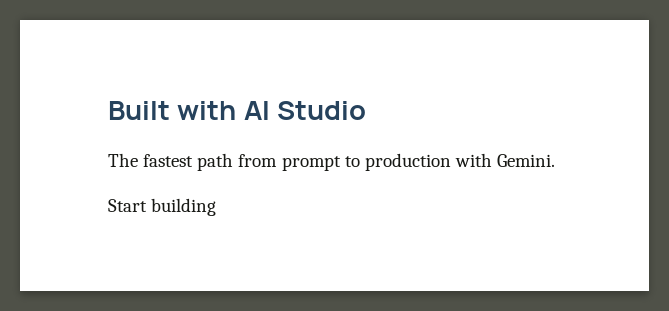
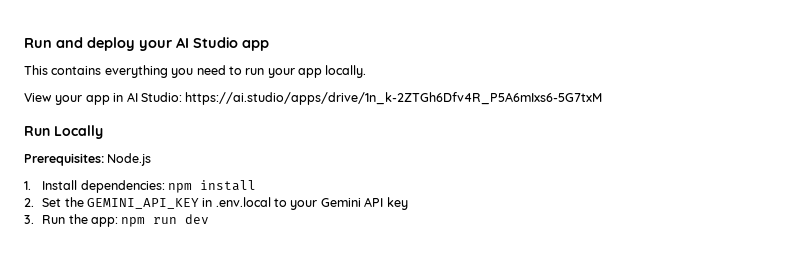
- Built with AI Studio
- The fastest path from prompt to production with Gemini.
- Start building
+ Run and deploy your AI Studio app
+ This contains everything you need to run your app locally.
+ View your app in AI Studio: https://ai.studio/apps/drive/1n_k-2ZTGh6Dfv4R_P5A6mIxs6-5G7txM
+ Run Locally
+ Prerequisites: Node.js
+ 1. Install dependencies: npm install
+ 2. Set the GEMINI_API_KEY in .env.local to your Gemini API key
+ 3. Run the app: npm run dev

